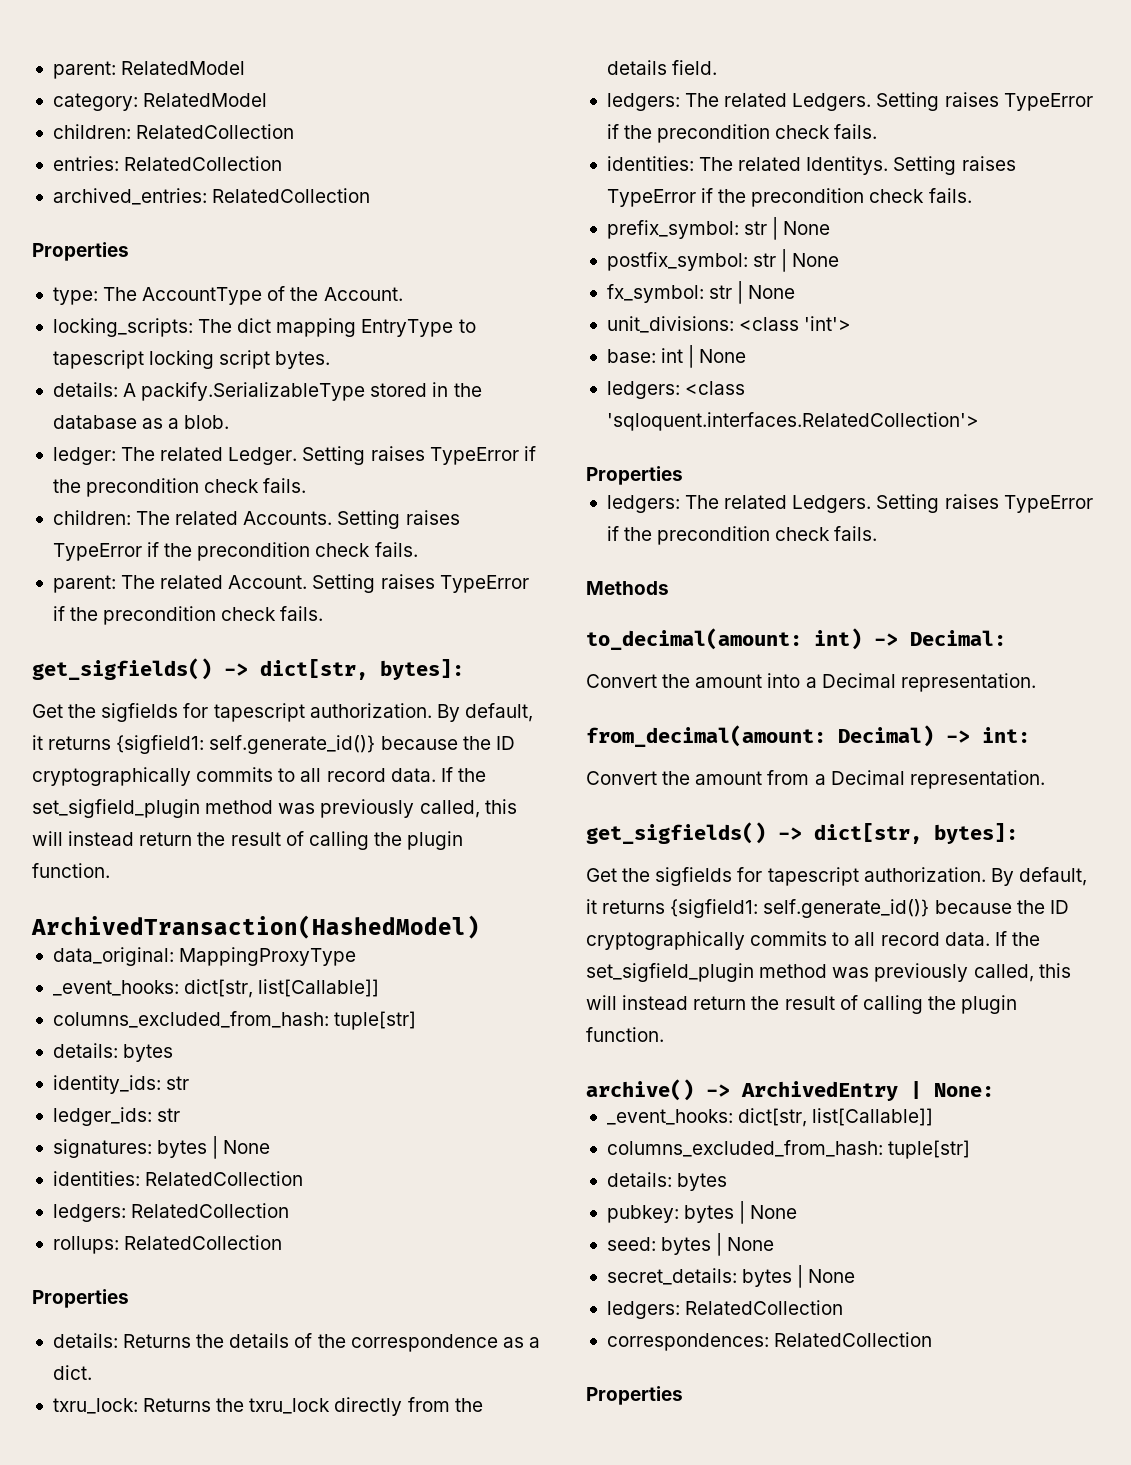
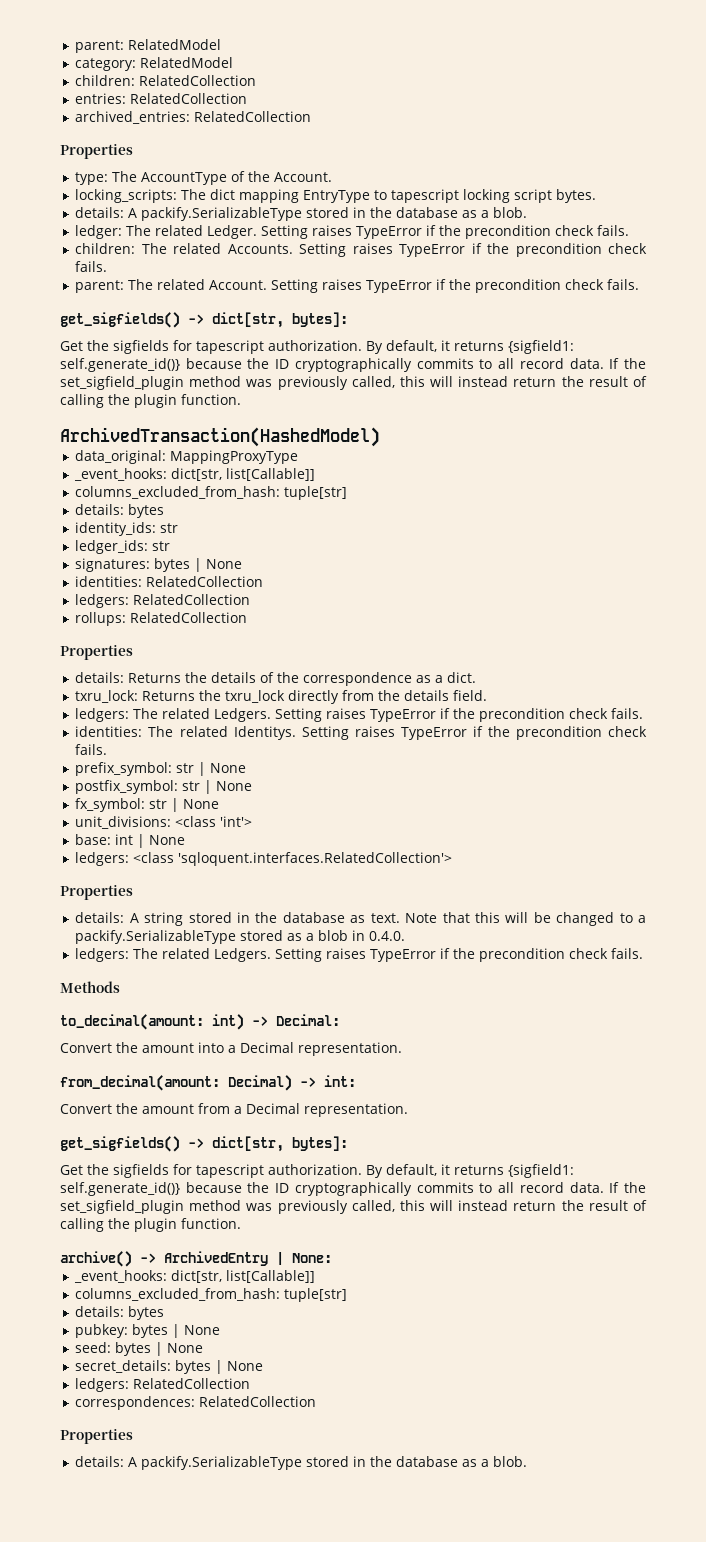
+ details: A string stored in the database as text. Note that this will be changed to a packify.SerializableType stored as a blob in 0.4.0.
  correspondences: RelatedCollection
  Properties
+ details: A packify.SerializableType stored in the database as a blob.

